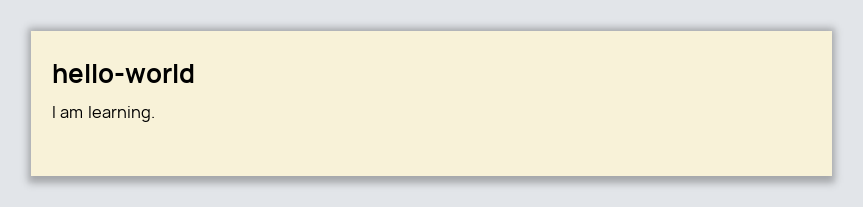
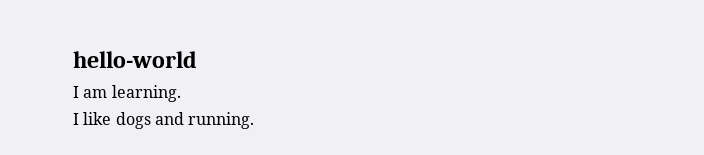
+ I like dogs and running.

